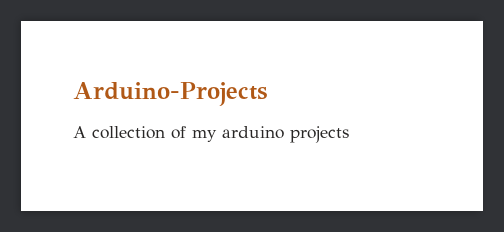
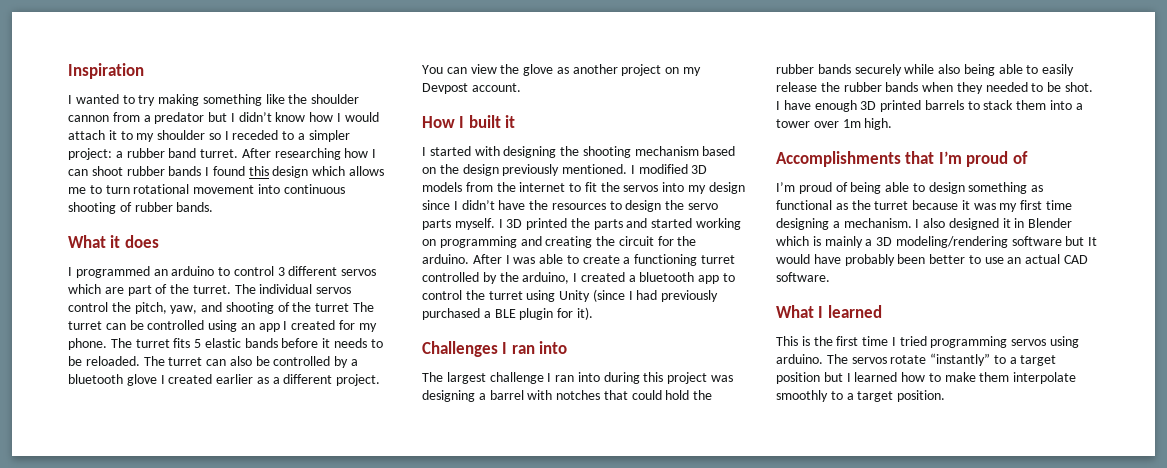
- Arduino-Projects
- A collection of my arduino projects
+ Inspiration
+ I wanted to try making something like the shoulder cannon from a predator but I didn’t know how I would attach it to my shoulder so I receded to a simpler project: a rubber band turret. After researching how I can shoot rubber bands I found this design which allows me to turn rotational movement into continuous shooting of rubber bands.
+ What it does
+ I programmed an arduino to control 3 different servos which are part of the turret. The individual servos control the pitch, yaw, and shooting of the turret The turret can be controlled using an app I created for my phone. The turret fits 5 elastic bands before it needs to be reloaded. The turret can also be controlled by a bluetooth glove I created earlier as a different project. You can view the glove as another project on my Devpost account.
+ How I built it
+ I started with designing the shooting mechanism based on the design previously mentioned. I modified 3D models from the internet to fit the servos into my design since I didn’t have the resources to design the servo parts myself. I 3D printed the parts and started working on programming and creating the circuit for the arduino. After I was able to create a functioning turret controlled by the arduino, I created a bluetooth app to control the turret using Unity (since I had previously purchased a BLE plugin for it).
+ Challenges I ran into
+ The largest challenge I ran into during this project was designing a barrel with notches that could hold the rubber bands securely while also being able to easily release the rubber bands when they needed to be shot. I have enough 3D printed barrels to stack them into a tower over 1m high.
+ Accomplishments that I’m proud of
+ I’m proud of being able to design something as functional as the turret because it was my first time designing a mechanism. I also designed it in Blender which is mainly a 3D modeling/rendering software but It would have probably been better to use an actual CAD software.
+ What I learned
+ This is the first time I tried programming servos using arduino. The servos rotate “instantly” to a target position but I learned how to make them interpolate smoothly to a target position.

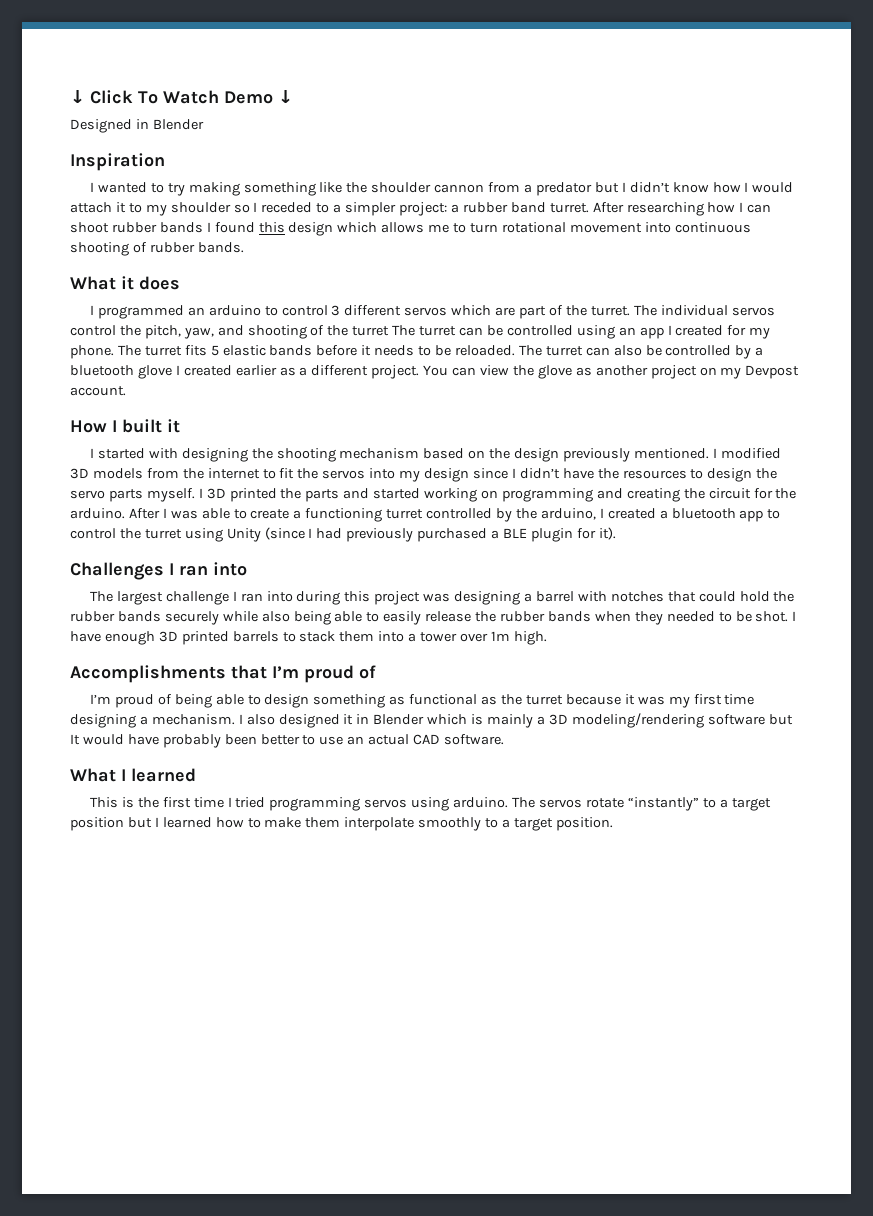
+ ↓ Click To Watch Demo ↓
+ Designed in Blender

